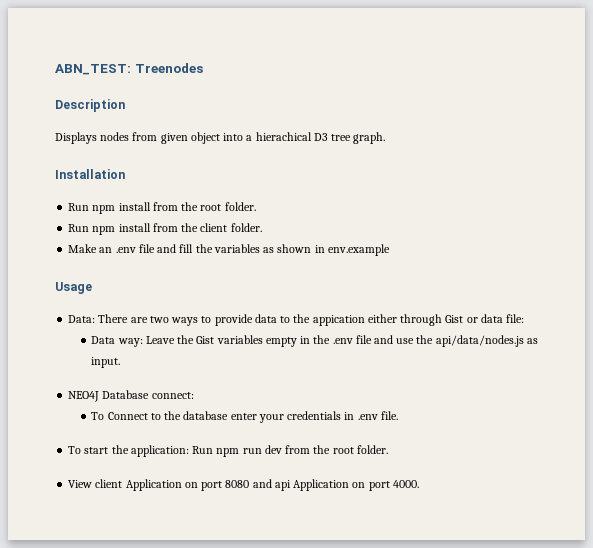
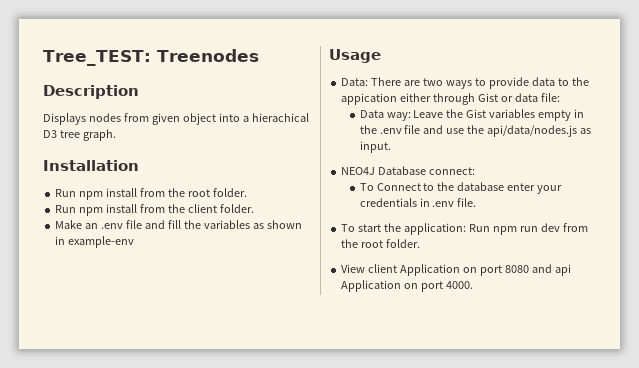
- ABN_TEST: Treenodes
+ Tree_TEST: Treenodes
- Make an .env file and fill the variables as shown in env.example
+ Make an .env file and fill the variables as shown in example-env

